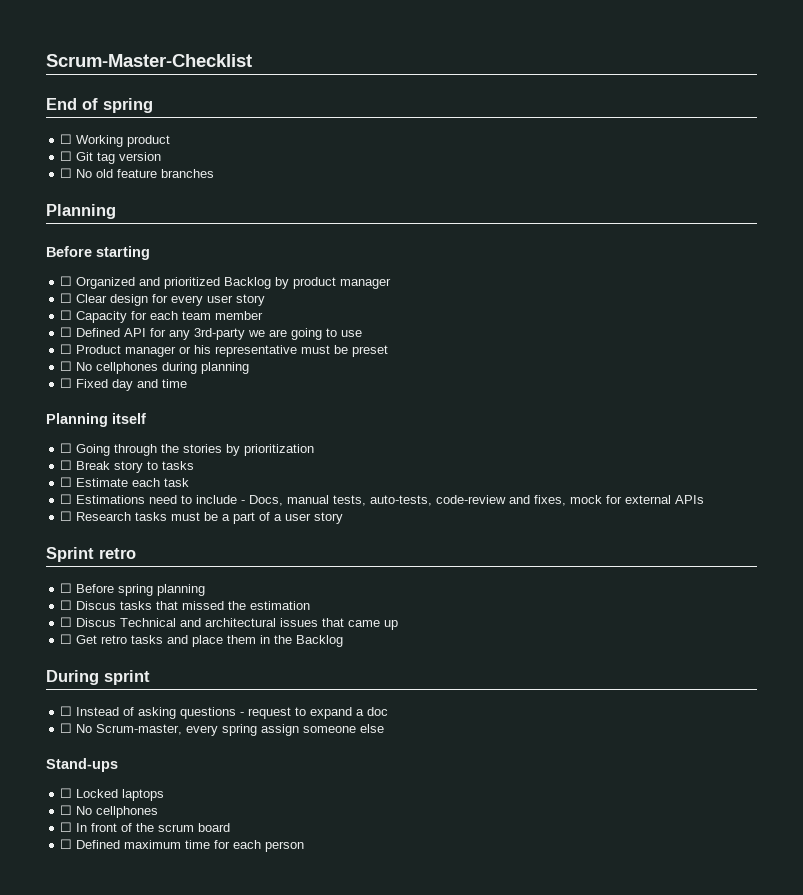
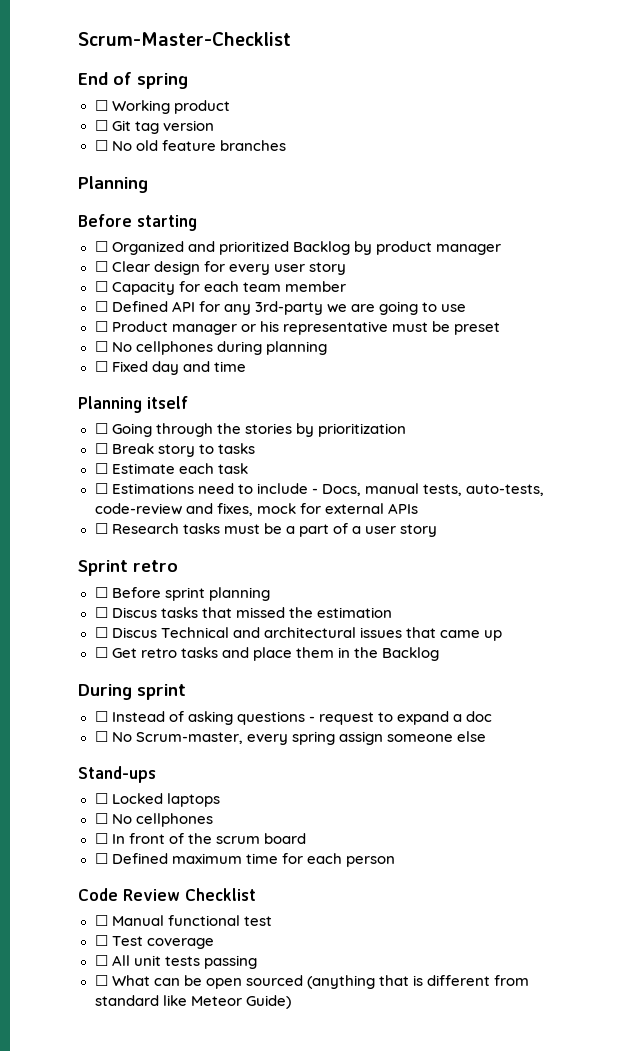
- ☐ Before spring planning
+ ☐ Before sprint planning
+ Code Review Checklist
+ ☐ Manual functional test
+ ☐ Test coverage
+ ☐ All unit tests passing
+ ☐ What can be open sourced (anything that is different from standard like Meteor Guide)

